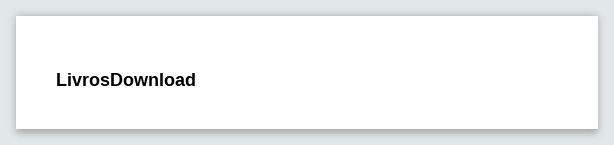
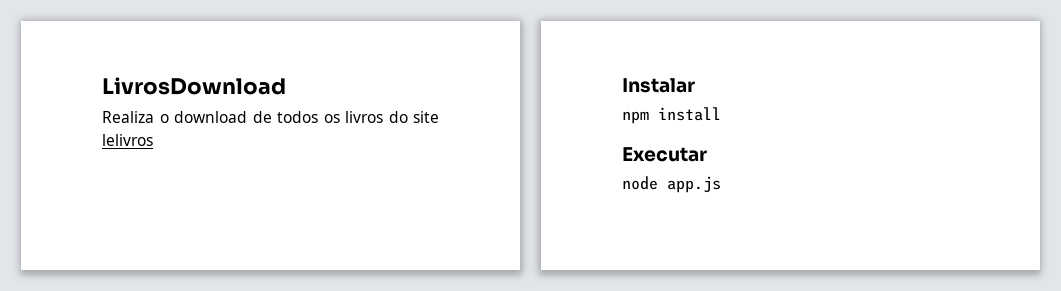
+ Realiza o download de todos os livros do site lelivros
+ Instalar
+ npm install
+ Executar
+ node app.js

